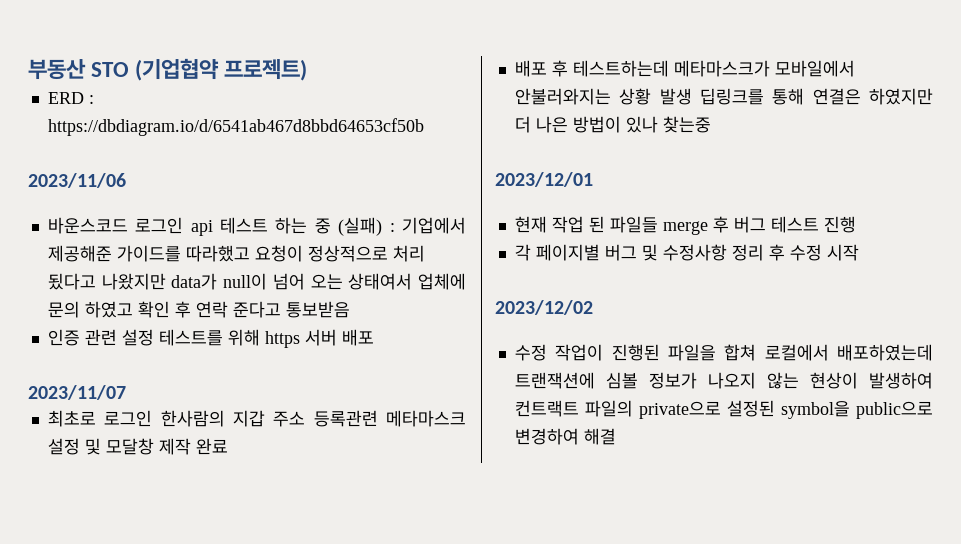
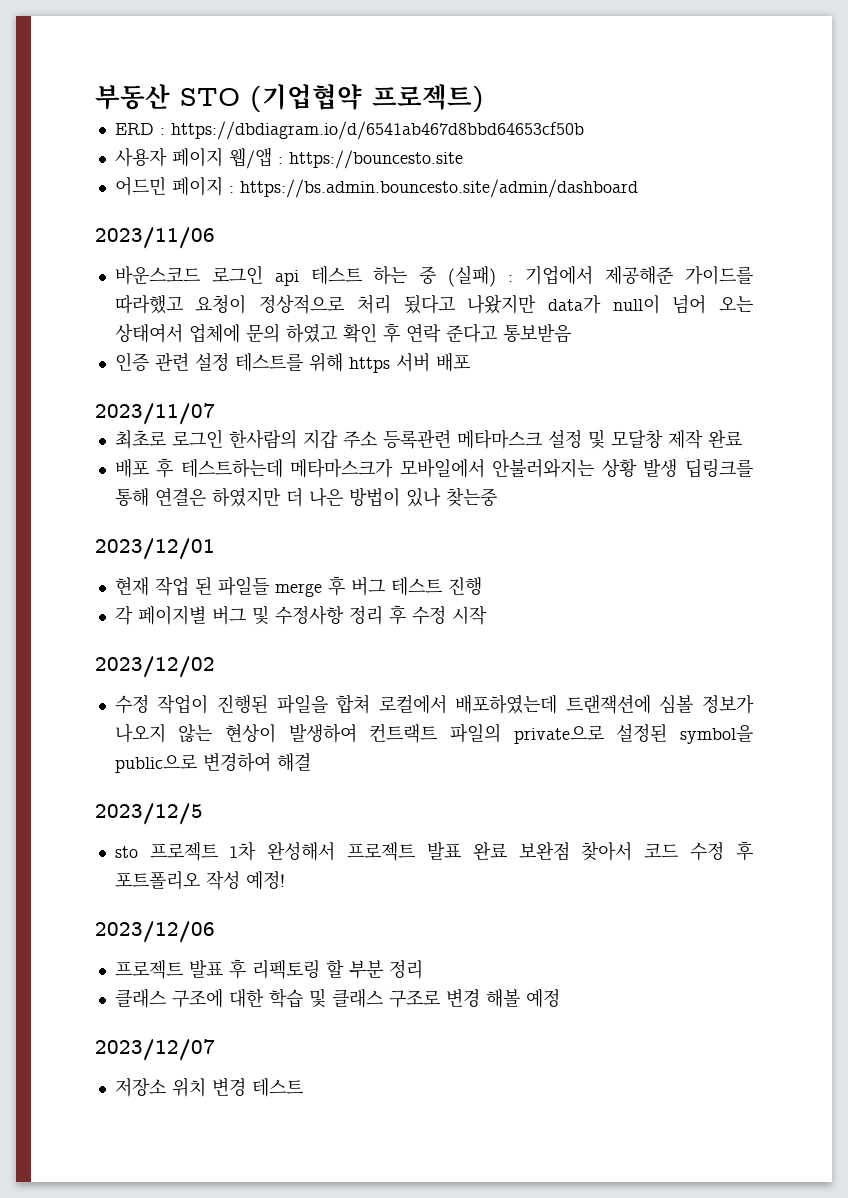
+ 사용자 페이지 웹/앱 : https://bouncesto.site
+ 어드민 페이지 : https://bs.admin.bouncesto.site/admin/dashboard
+ 2023/12/5
+ sto 프로젝트 1차 완성해서 프로젝트 발표 완료 보완점 찾아서 코드 수정 후 포트폴리오 작성 예정!
+ 2023/12/06
+ 프로젝트 발표 후 리펙토링 할 부분 정리
+ 클래스 구조에 대한 학습 및 클래스 구조로 변경 해볼 예정
+ 2023/12/07
+ 저장소 위치 변경 테스트

